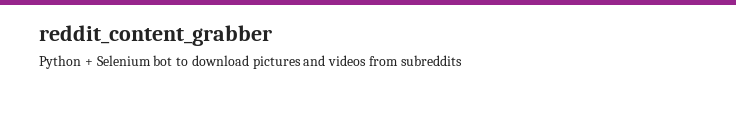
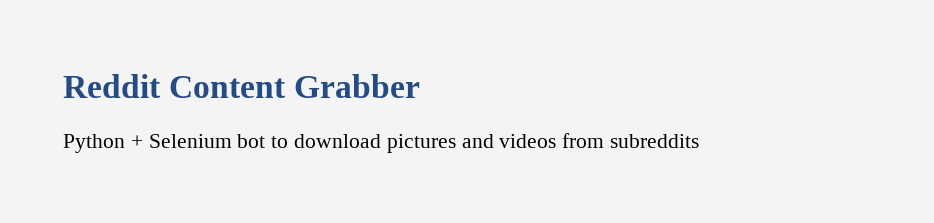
- reddit_content_grabber
+ Reddit Content Grabber

